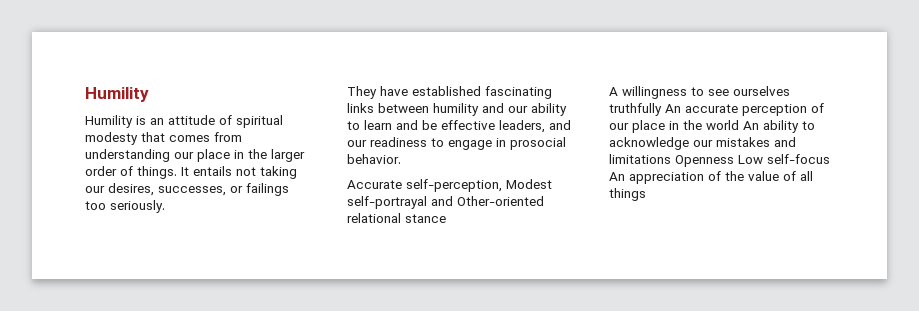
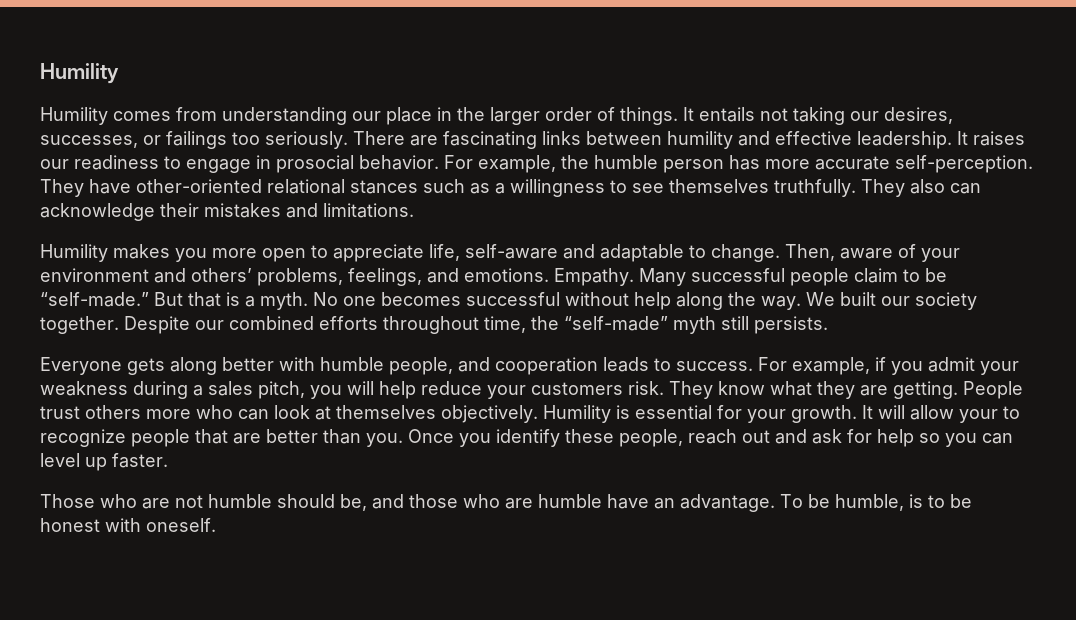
- Humility is an attitude of spiritual modesty that comes from understanding our place in the larger order of things.
+ Humility comes from understanding our place in the larger order of things.
- It entails not taking our desires, successes, or failings too seriously.
- They have established fascinating links between humility and our ability to learn and be effective leaders, and our readiness to engage in prosocial behavior.
- Accurate self-perception, Modest self-portrayal and Other-oriented relational stance
- A willingness to see ourselves truthfully An accurate perception of our place in the world An ability to acknowledge our mistakes and limitations Openness Low self-focus An appreciation of the value of all things
+ It entails not taking our desires, successes, or failings too seriously. There are fascinating links between humility and effective leadership. It raises our readiness to engage in prosocial behavior. For example, the humble person has more accurate self-perception. They have other-oriented relational stances such as a willingness to see themselves truthfully. They also can acknowledge their mistakes and limitations.
+ Humility makes you more open to appreciate life, self-aware and adaptable to change. Then, aware of your environment and others’ problems, feelings, and emotions. Empathy. Many successful people claim to be “self-made.” But that is a myth. No one becomes successful without help along the way. We built our society together. Despite our combined efforts throughout time, the “self-made” myth still persists.
+ Everyone gets along better with humble people, and cooperation leads to success. For example, if you admit your weakness during a sales pitch, you will help reduce your customers risk. They know what they are getting. People trust others more who can look at themselves objectively. Humility is essential for your growth. It will allow your to recognize people that are better than you. Once you identify these people, reach out and ask for help so you can level up faster.
+ Those who are not humble should be, and those who are humble have an advantage. To be humble, is to be honest with oneself.

